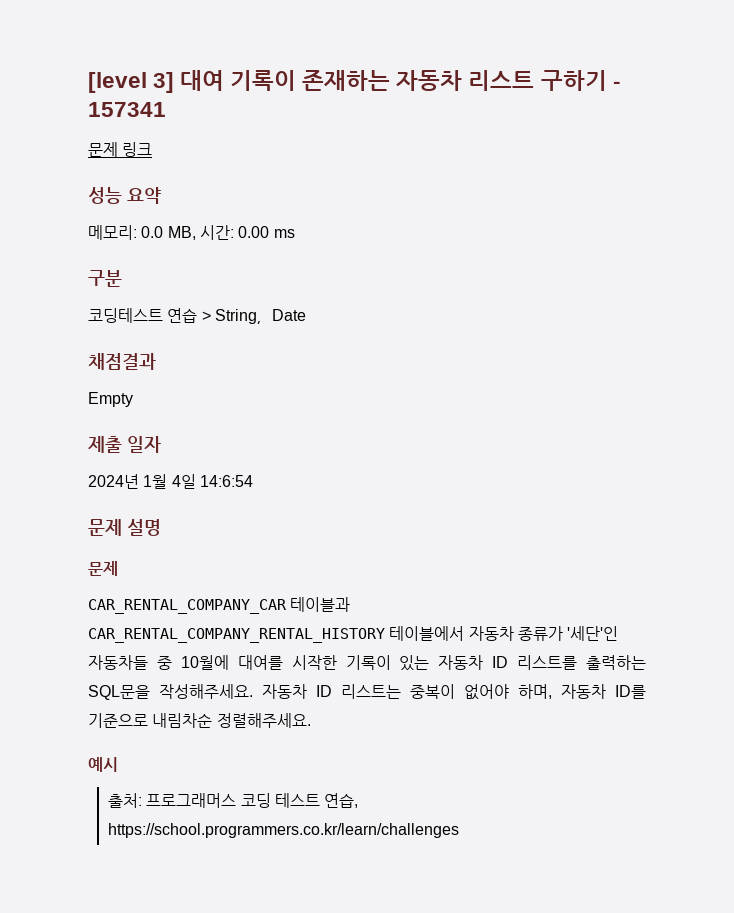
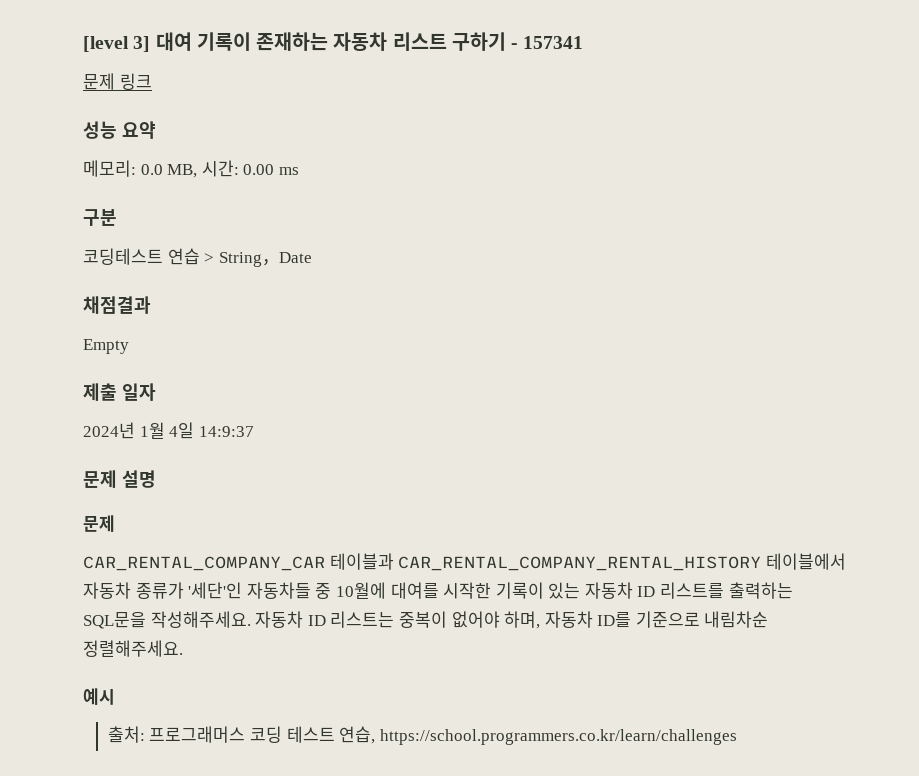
- 2024년 1월 4일 14:6:54
+ 2024년 1월 4일 14:9:37

